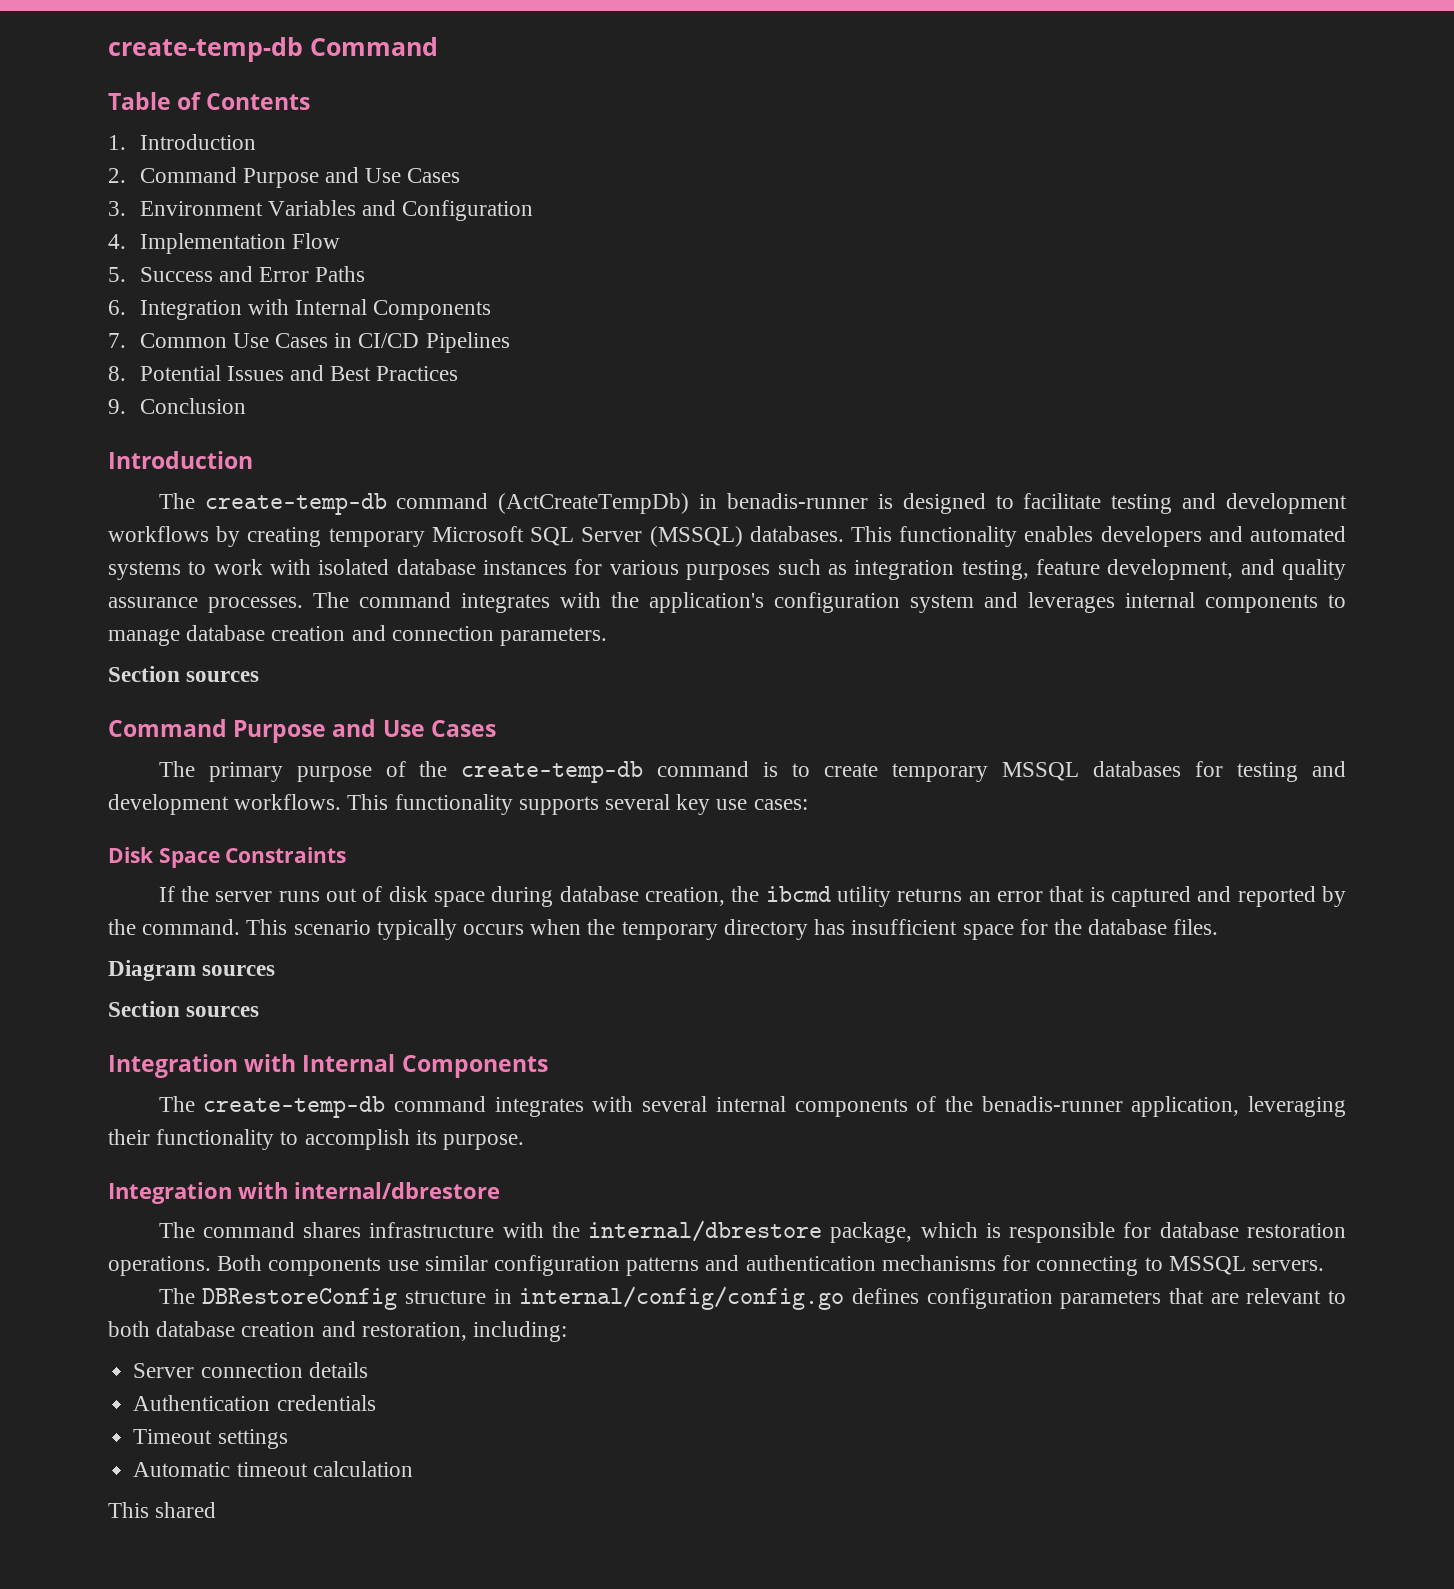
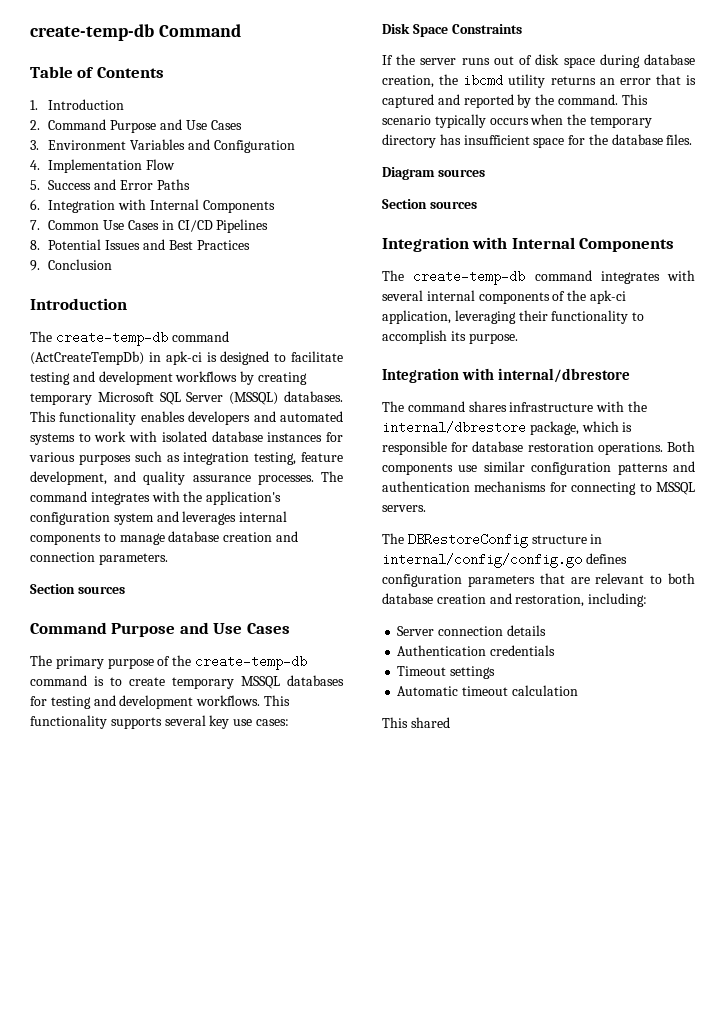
- The create-temp-db command (ActCreateTempDb) in benadis-runner is designed to facilitate testing and development workflows by creating temporary Microsoft SQL Server (MSSQL) databases.
+ The create-temp-db command (ActCreateTempDb) in apk-ci is designed to facilitate testing and development workflows by creating temporary Microsoft SQL Server (MSSQL) databases.
- The create-temp-db command integrates with several internal components of the benadis-runner application, leveraging their functionality to accomplish its purpose.
+ The create-temp-db command integrates with several internal components of the apk-ci application, leveraging their functionality to accomplish its purpose.

